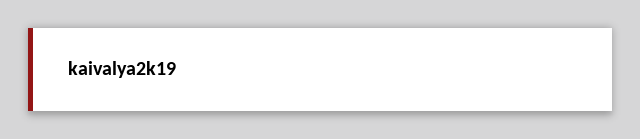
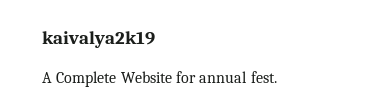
+ A Complete Website for annual fest.

